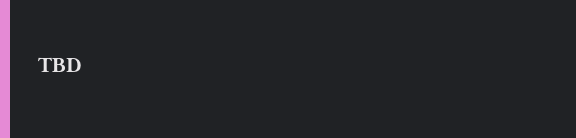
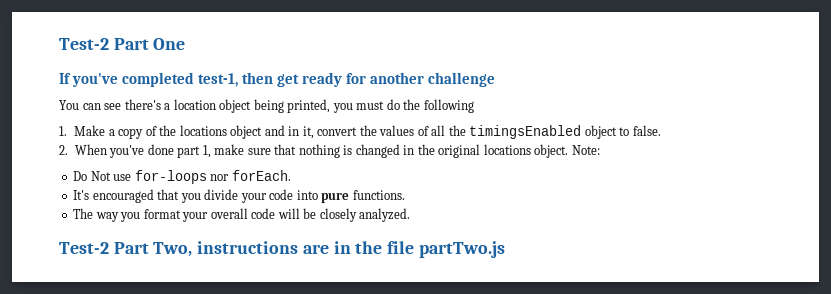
- TBD
+ Test-2 Part One
+ If you've completed test-1, then get ready for another challenge
+ You can see there's a location object being printed, you must do the following
+ 1. Make a copy of the locations object and in it, convert the values of all the timingsEnabled object to false.
+ 2. When you've done part 1, make sure that nothing is changed in the original locations object. Note:
+ Do Not use for-loops nor forEach.
+ It's encouraged that you divide your code into pure functions.
+ The way you format your overall code will be closely analyzed.
+ Test-2 Part Two, instructions are in the file partTwo.js

